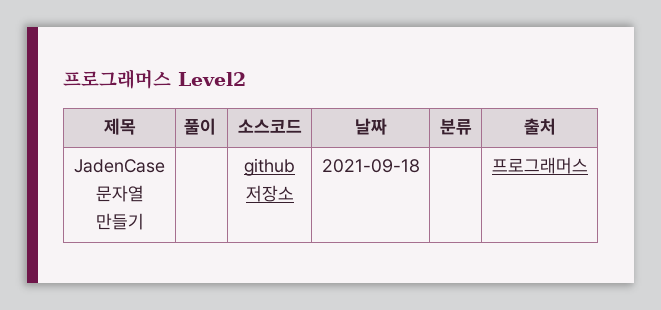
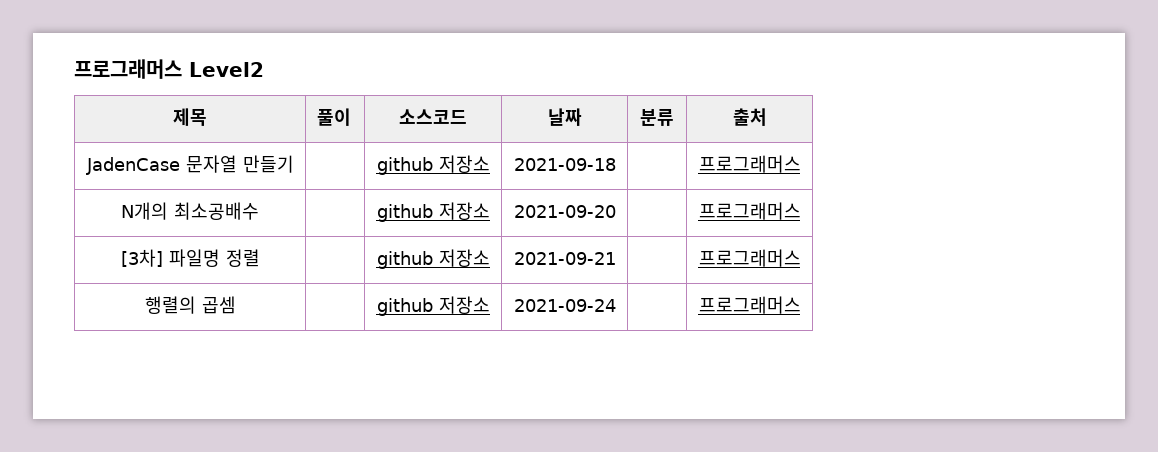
+ N개의 최소공배수 | | github 저장소 | 2021-09-20 | | 프로그래머스
+ [3차] 파일명 정렬 | | github 저장소 | 2021-09-21 | | 프로그래머스
+ 행렬의 곱셈 | | github 저장소 | 2021-09-24 | | 프로그래머스

